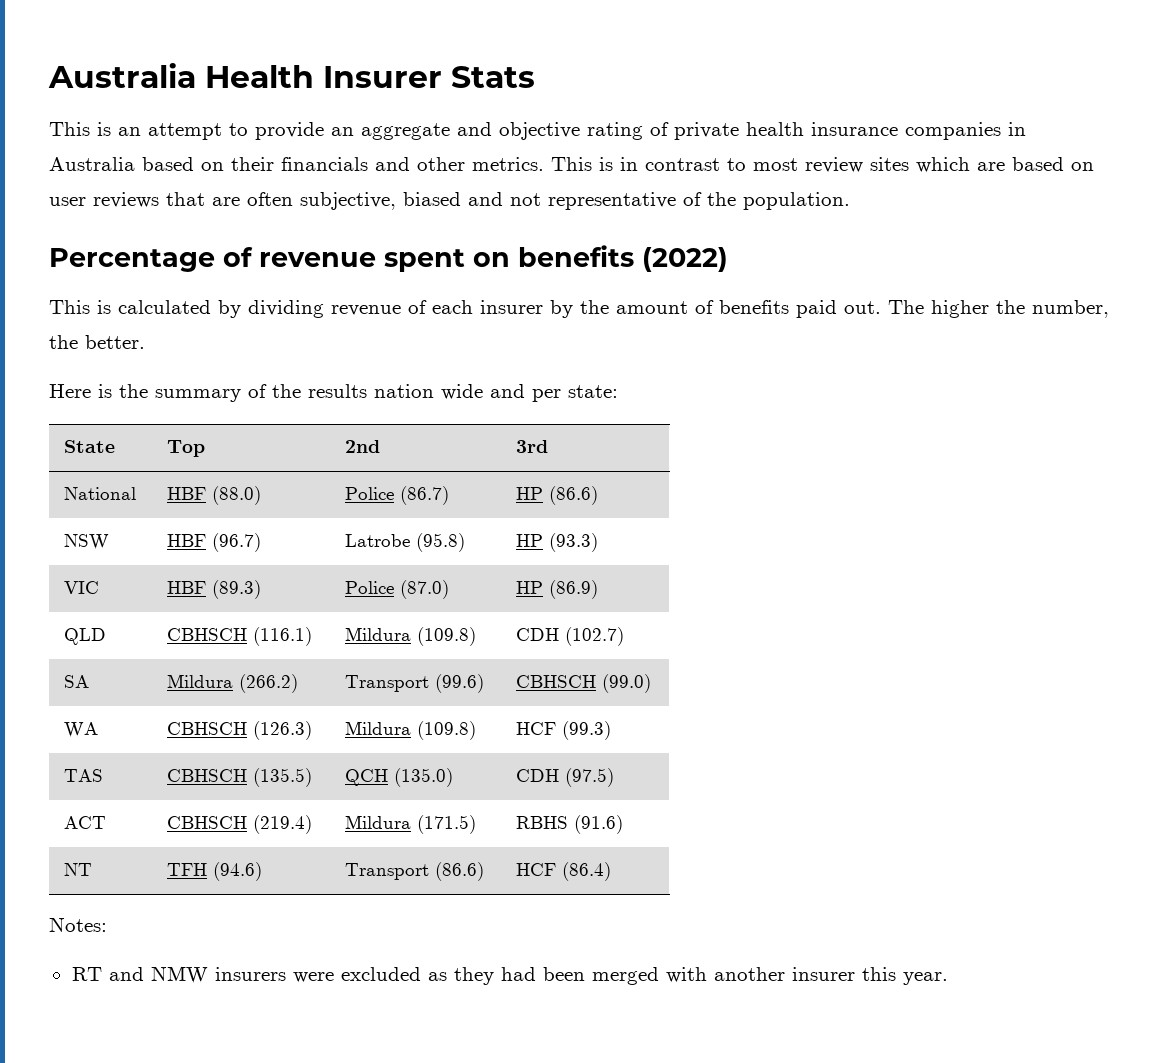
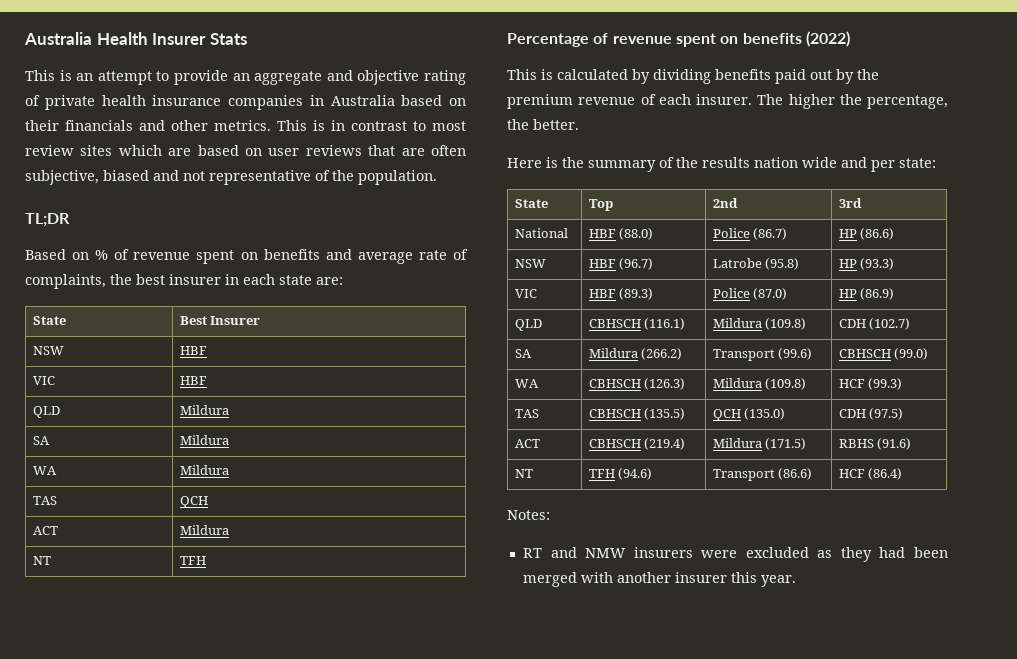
+ TL;DR
+ Based on % of revenue spent on benefits and average rate of complaints, the best insurer in each state are:
+ State | Best Insurer
+ NSW | HBF
+ VIC | HBF
+ QLD | Mildura
+ SA | Mildura
+ WA | Mildura
+ TAS | QCH
+ ACT | Mildura
+ NT | TFH
- This is calculated by dividing revenue of each insurer by the amount of benefits paid out.
+ This is calculated by dividing benefits paid out by the premium revenue of each insurer.
- The higher the number, the better.
+ The higher the percentage, the better.

